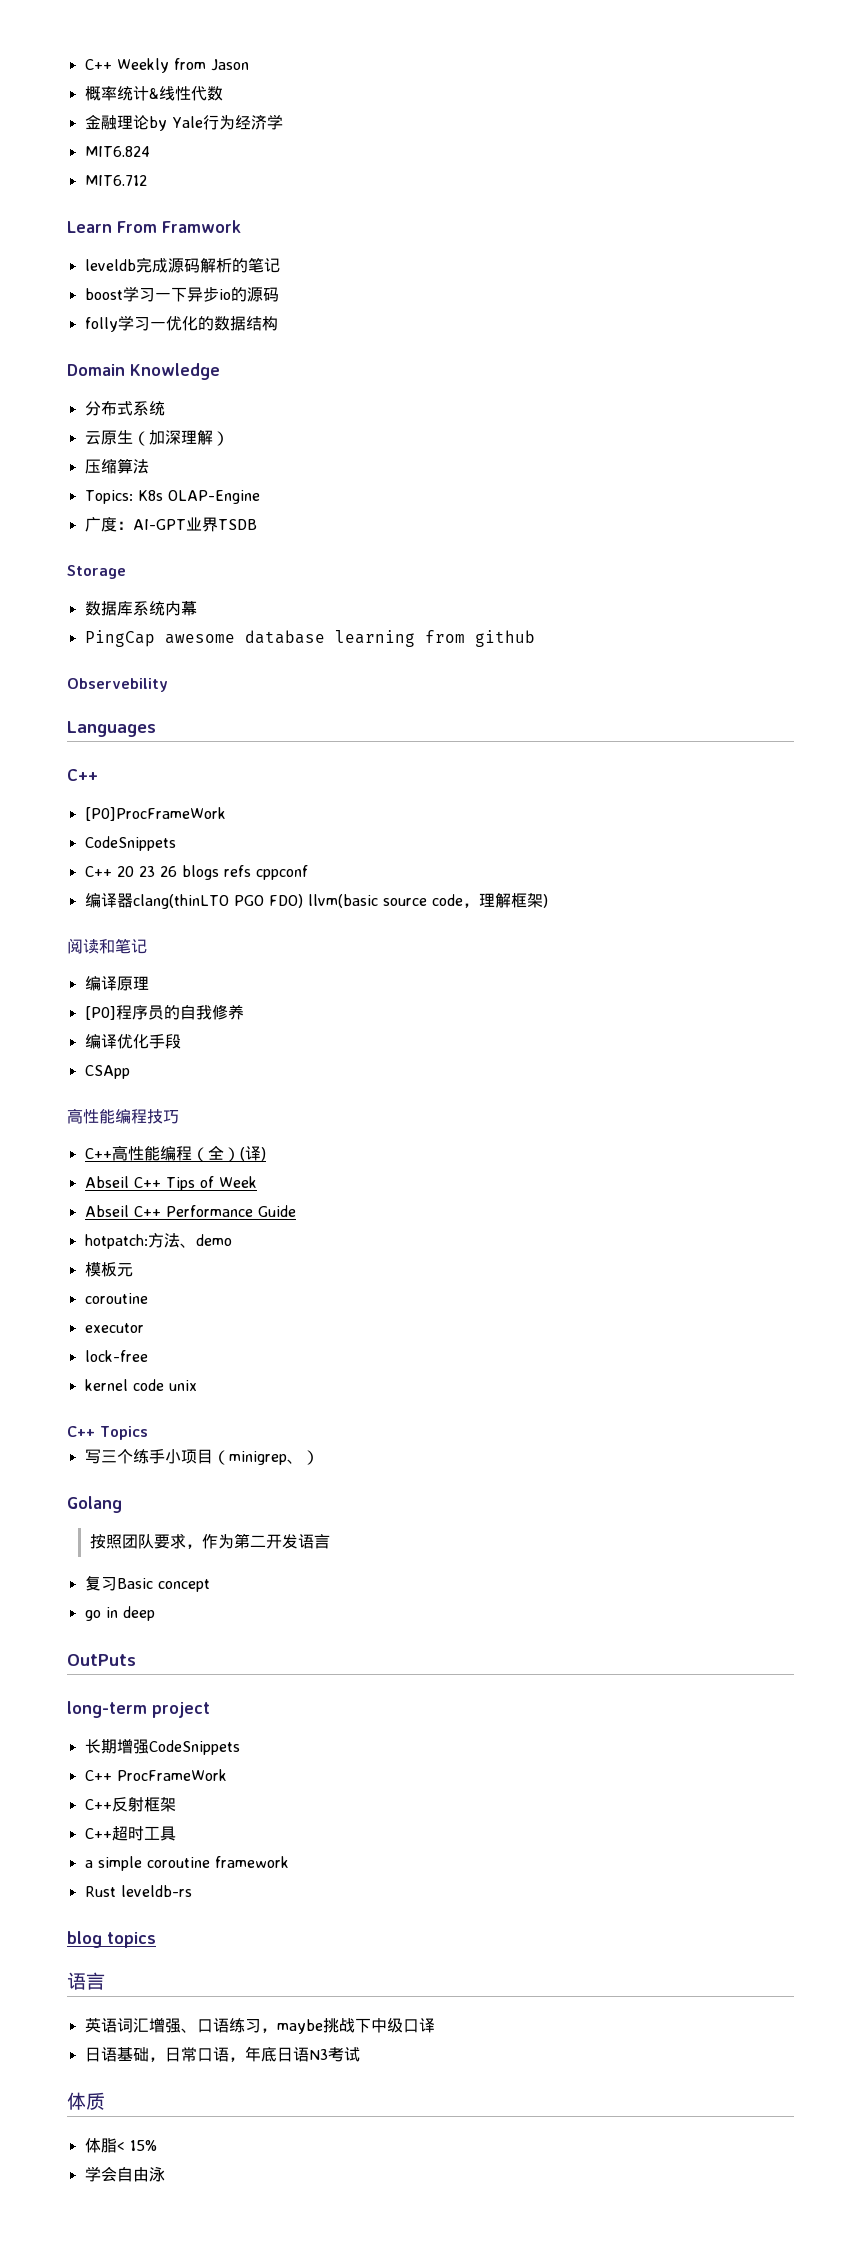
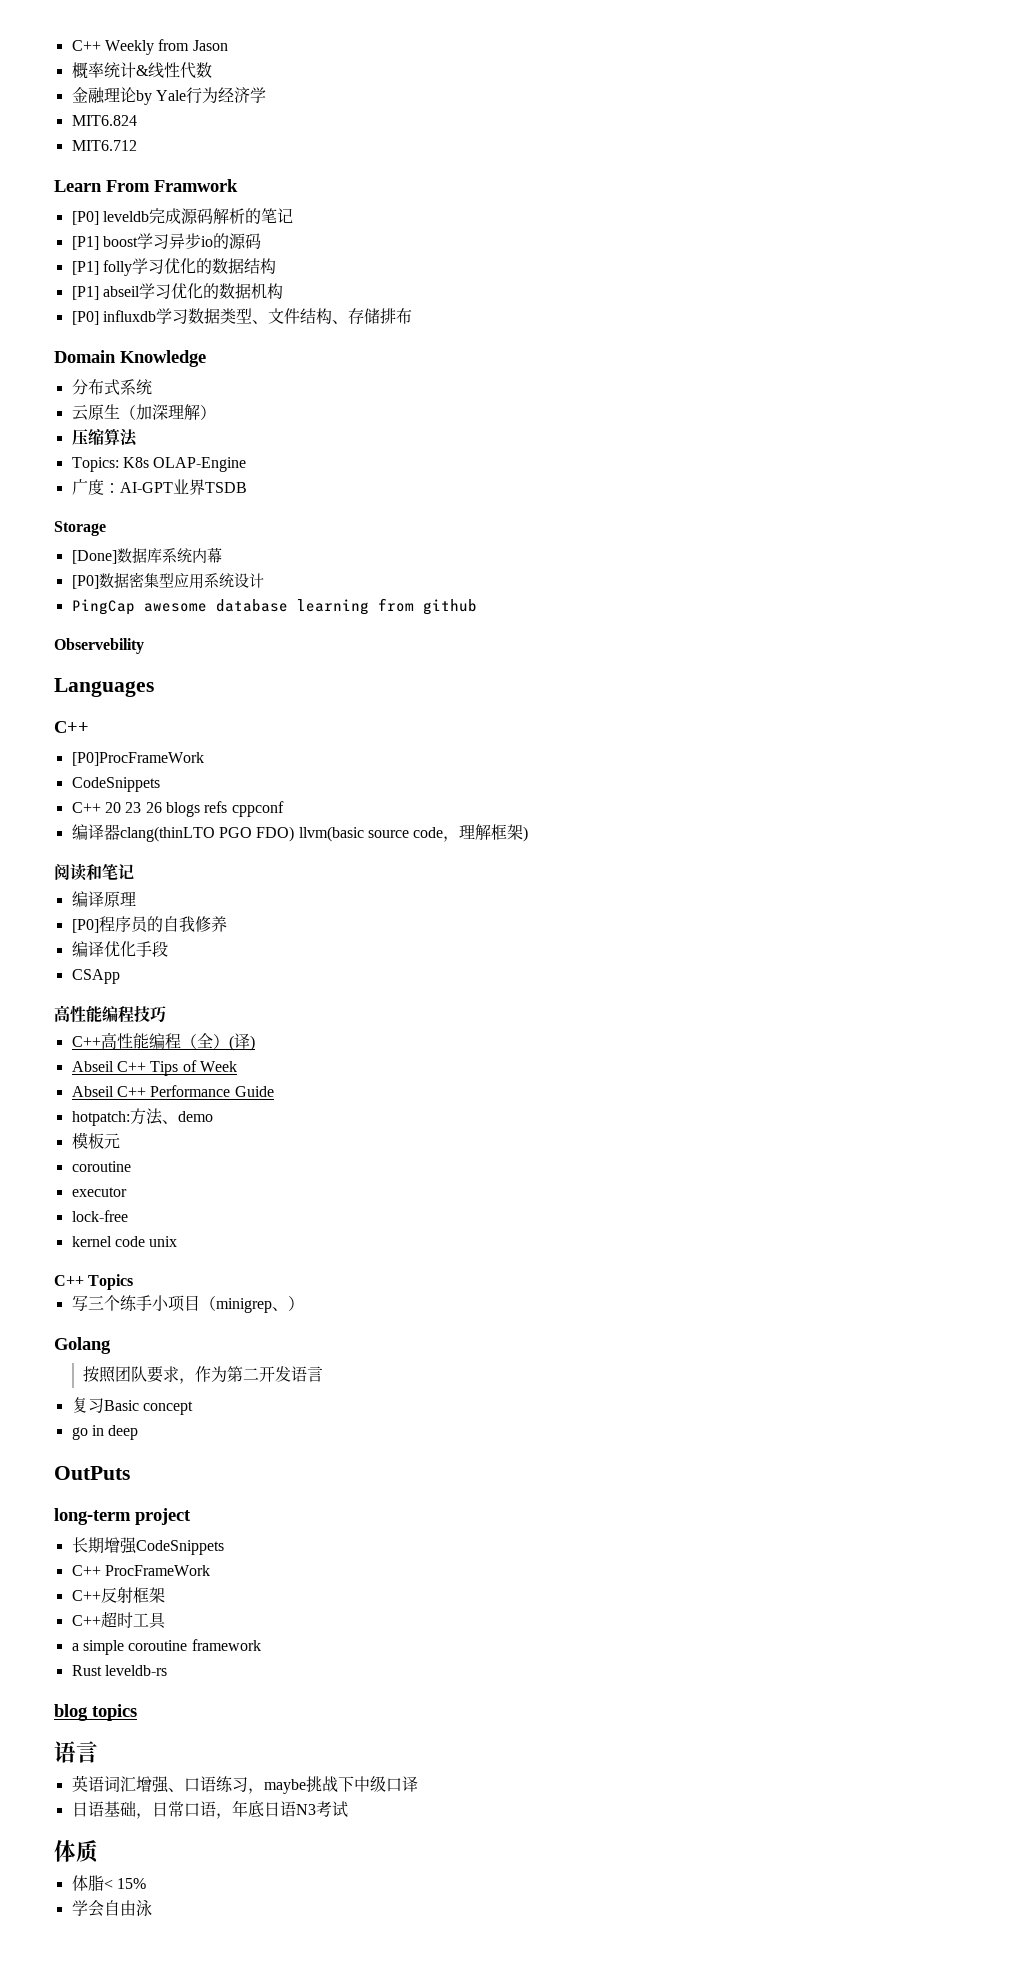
- leveldb完成源码解析的笔记
+ [P0] leveldb完成源码解析的笔记
- boost学习一下异步io的源码
+ [P1] boost学习异步io的源码
- folly学习一优化的数据结构
+ [P1] folly学习优化的数据结构
+ [P1] abseil学习优化的数据机构
+ [P0] influxdb学习数据类型、文件结构、存储排布
- 数据库系统内幕
+ [Done]数据库系统内幕
+ [P0]数据密集型应用系统设计

